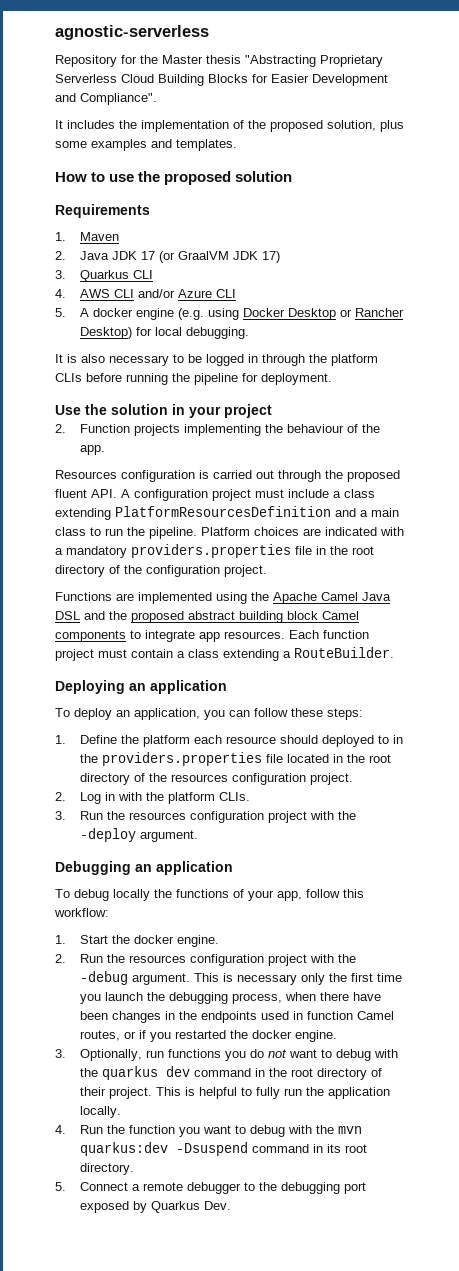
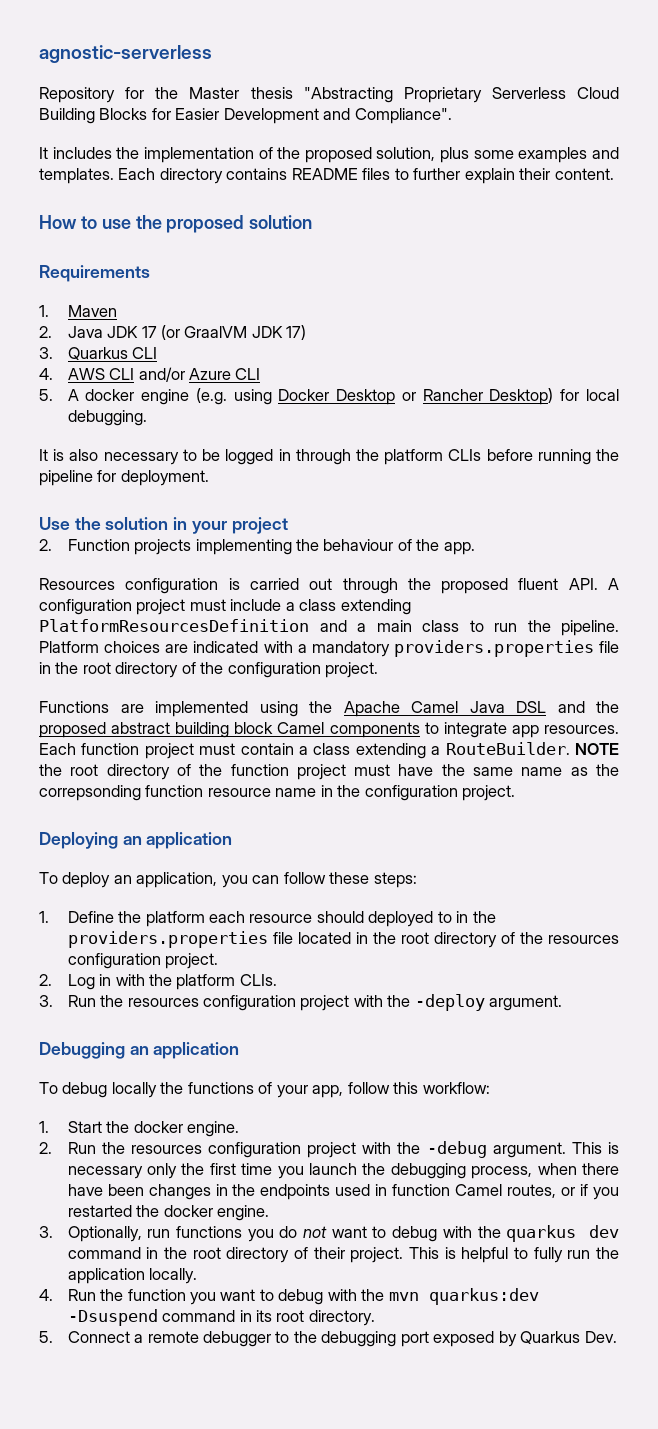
+ Each directory contains README files to further explain their content.
+ NOTE the root directory of the function project must have the same name as the correpsonding function resource name in the configuration project.

